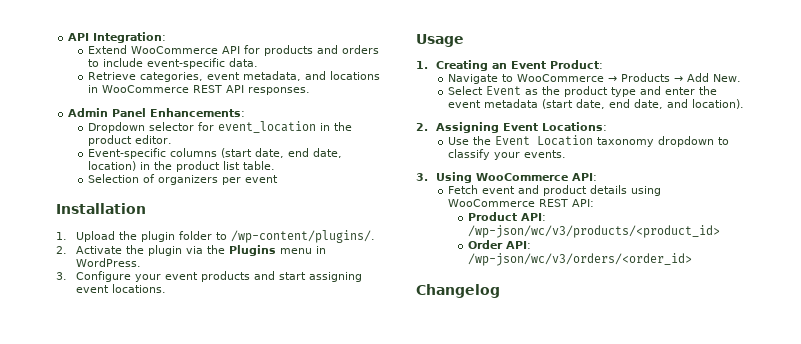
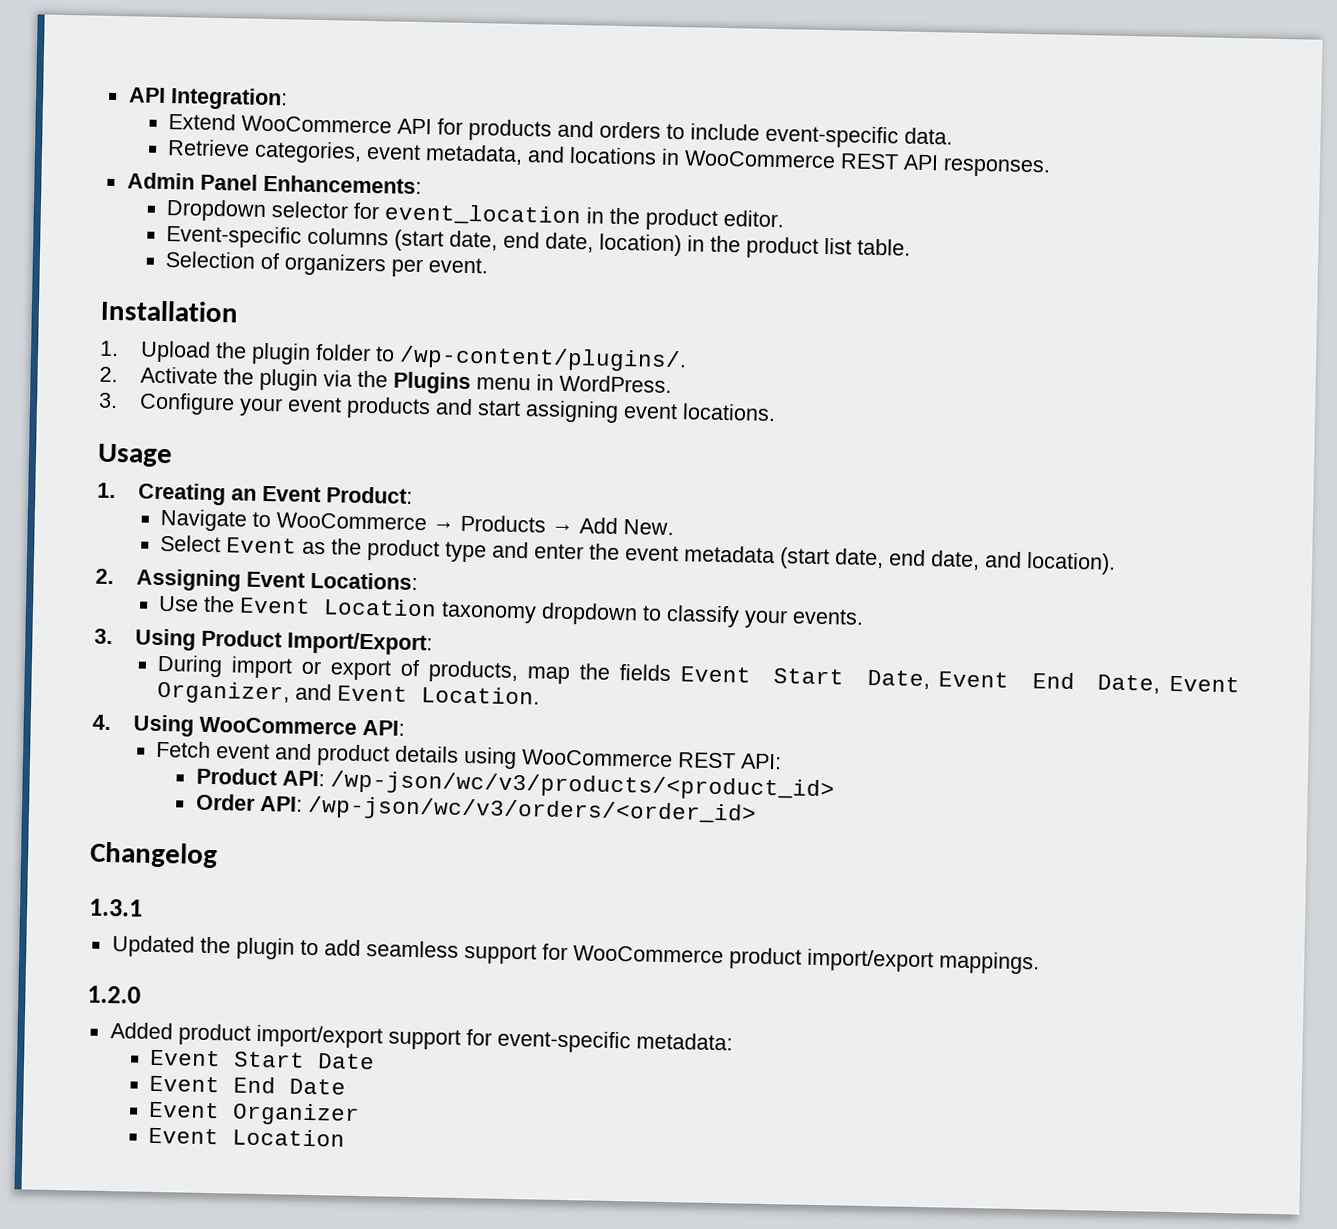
- Selection of organizers per event
+ Selection of organizers per event.
- 3. Using WooCommerce API:
+ 3. Using Product Import/Export:
+ During import or export of products, map the fields Event Start Date, Event End Date, Event Organizer, and Event Location.
+ 4. Using WooCommerce API:
+ 1.3.1
+ Updated the plugin to add seamless support for WooCommerce product import/export mappings.
+ 1.2.0
+ Added product import/export support for event-specific metadata:
+ Event Start Date
+ Event End Date
+ Event Organizer
+ Event Location

